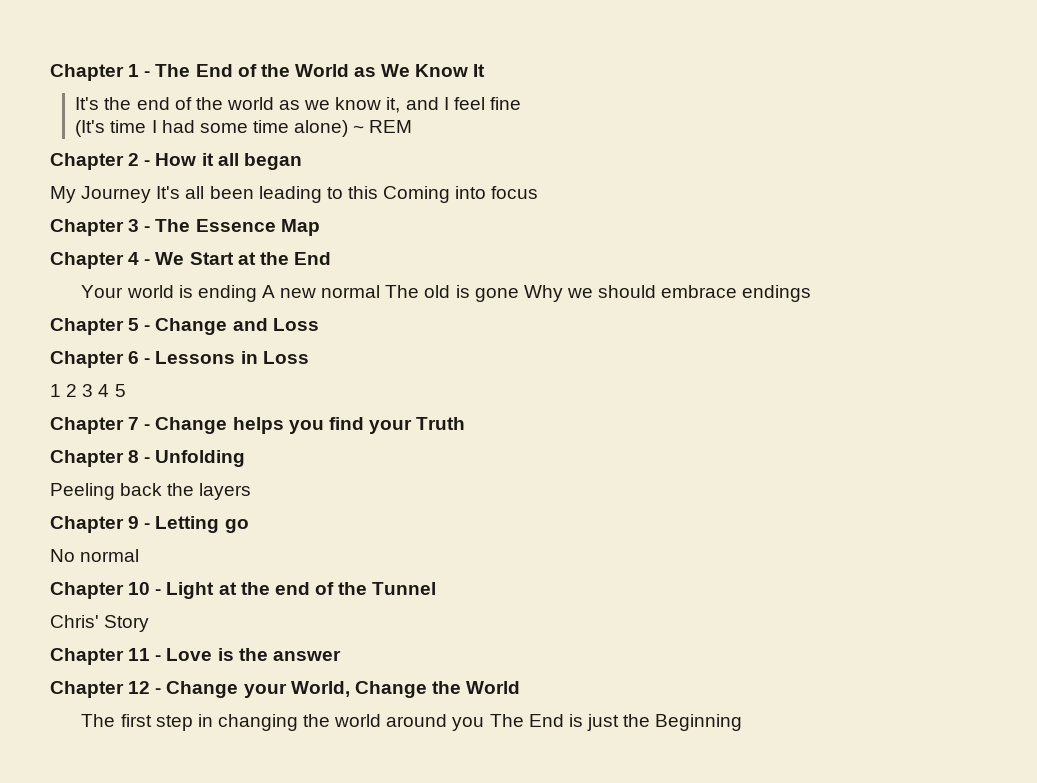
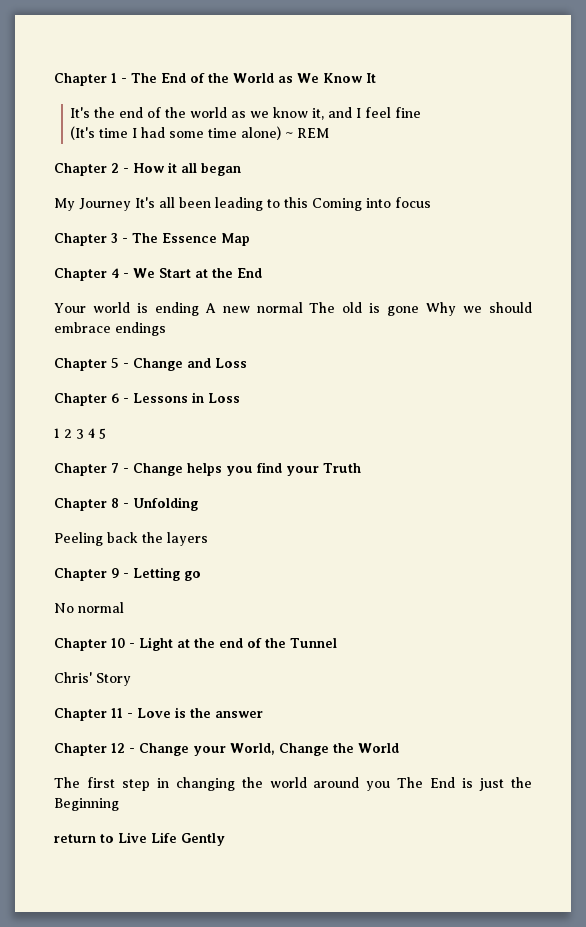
+ return to Live Life Gently

